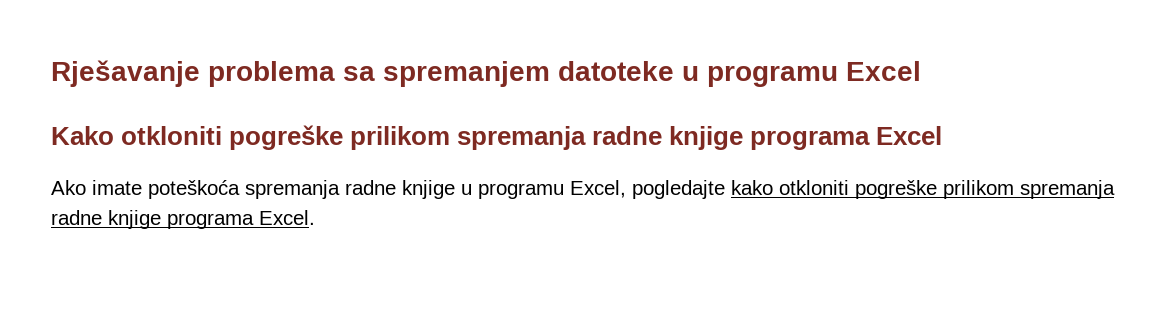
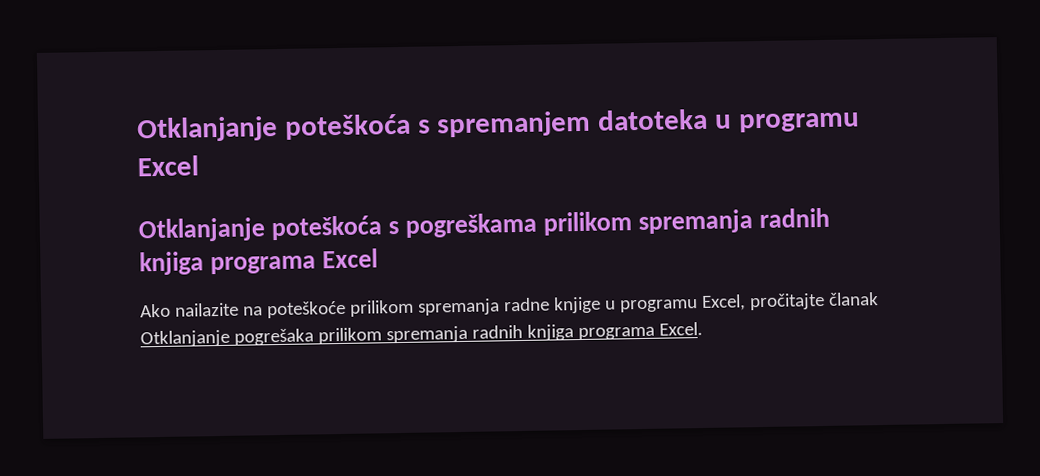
- Rješavanje problema sa spremanjem datoteke u programu Excel
- Kako otkloniti pogreške prilikom spremanja radne knjige programa Excel
+ Otklanjanje poteškoća s spremanjem datoteka u programu Excel
+ Otklanjanje poteškoća s pogreškama prilikom spremanja radnih knjiga programa Excel
- Ako imate poteškoća spremanja radne knjige u programu Excel, pogledajte kako otkloniti pogreške prilikom spremanja radne knjige programa Excel.
+ Ako nailazite na poteškoće prilikom spremanja radne knjige u programu Excel, pročitajte članak Otklanjanje pogrešaka prilikom spremanja radnih knjiga programa Excel.

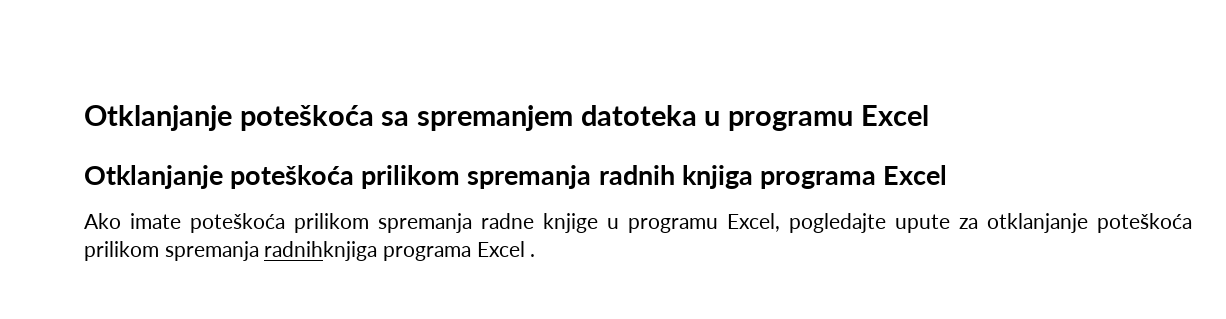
- Otklanjanje poteškoća s spremanjem datoteka u programu Excel
+ Otklanjanje poteškoća sa spremanjem datoteka u programu Excel
- Otklanjanje poteškoća s pogreškama prilikom spremanja radnih knjiga programa Excel
+ Otklanjanje poteškoća prilikom spremanja radnih knjiga programa Excel
- Ako nailazite na poteškoće prilikom spremanja radne knjige u programu Excel, pročitajte članak Otklanjanje pogrešaka prilikom spremanja radnih knjiga programa Excel.
+ Ako imate poteškoća prilikom spremanja radne knjige u programu Excel, pogledajte upute za otklanjanje poteškoća prilikom spremanja radnihknjiga programa Excel .

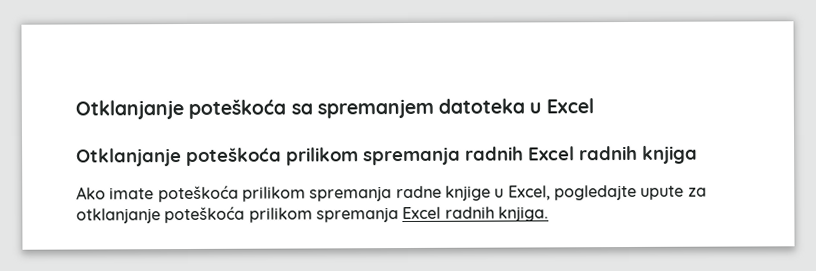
- Otklanjanje poteškoća sa spremanjem datoteka u programu Excel
+ Otklanjanje poteškoća sa spremanjem datoteka u Excel
- Otklanjanje poteškoća prilikom spremanja radnih knjiga programa Excel
+ Otklanjanje poteškoća prilikom spremanja radnih Excel radnih knjiga
- Ako imate poteškoća prilikom spremanja radne knjige u programu Excel, pogledajte upute za otklanjanje poteškoća prilikom spremanja radnihknjiga programa Excel .
+ Ako imate poteškoća prilikom spremanja radne knjige u Excel, pogledajte upute za otklanjanje poteškoća prilikom spremanja Excel radnih knjiga.

